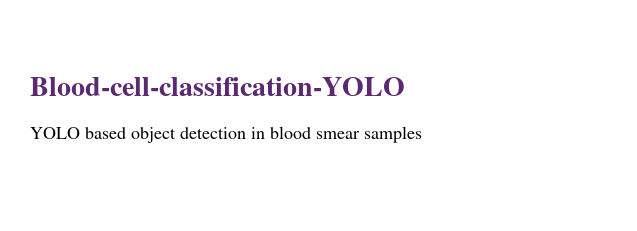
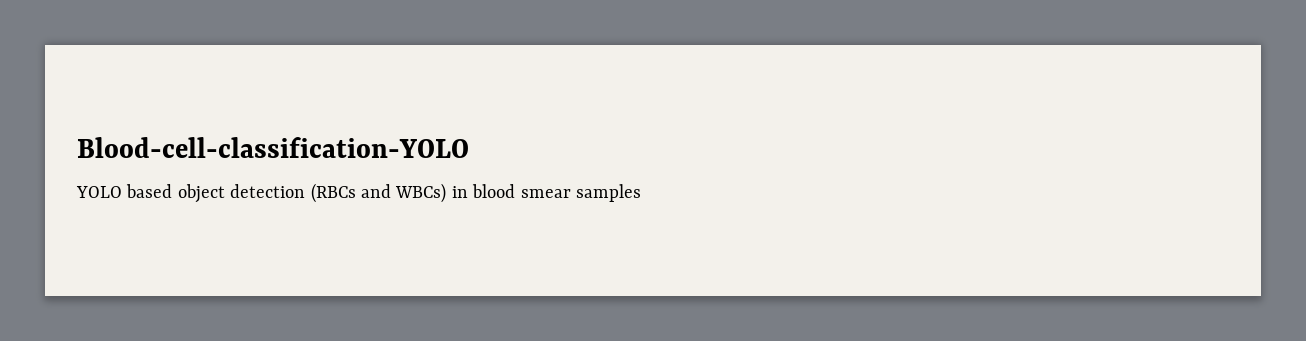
- YOLO based object detection in blood smear samples
+ YOLO based object detection (RBCs and WBCs) in blood smear samples

